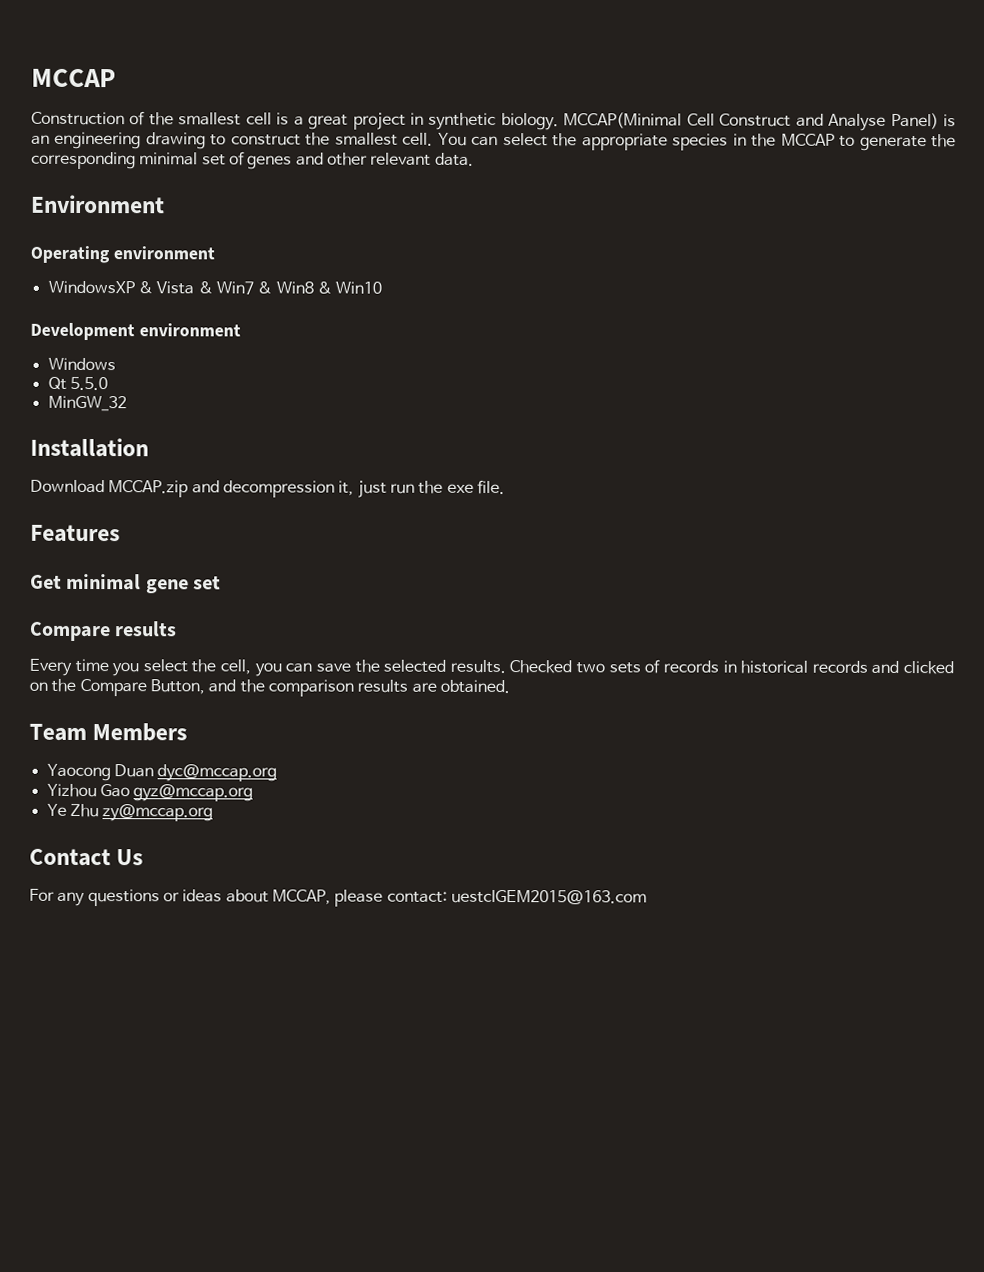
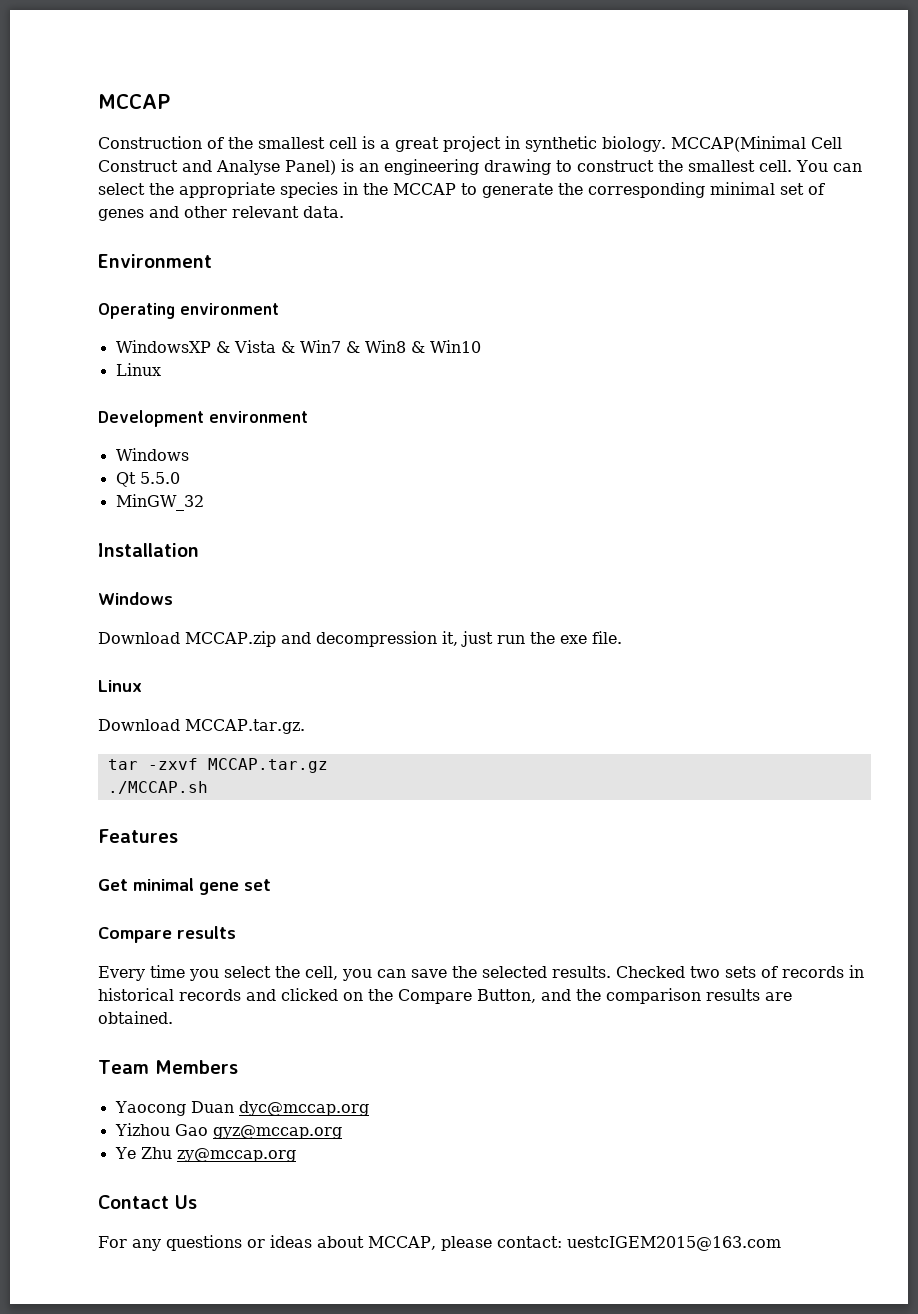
  WindowsXP & Vista & Win7 & Win8 & Win10
+ Linux
  Installation
+ Windows
  Download MCCAP.zip and decompression it, just run the exe file.
+ Linux
+ Download MCCAP.tar.gz.
+ tar -zxvf MCCAP.tar.gz
+ ./MCCAP.sh

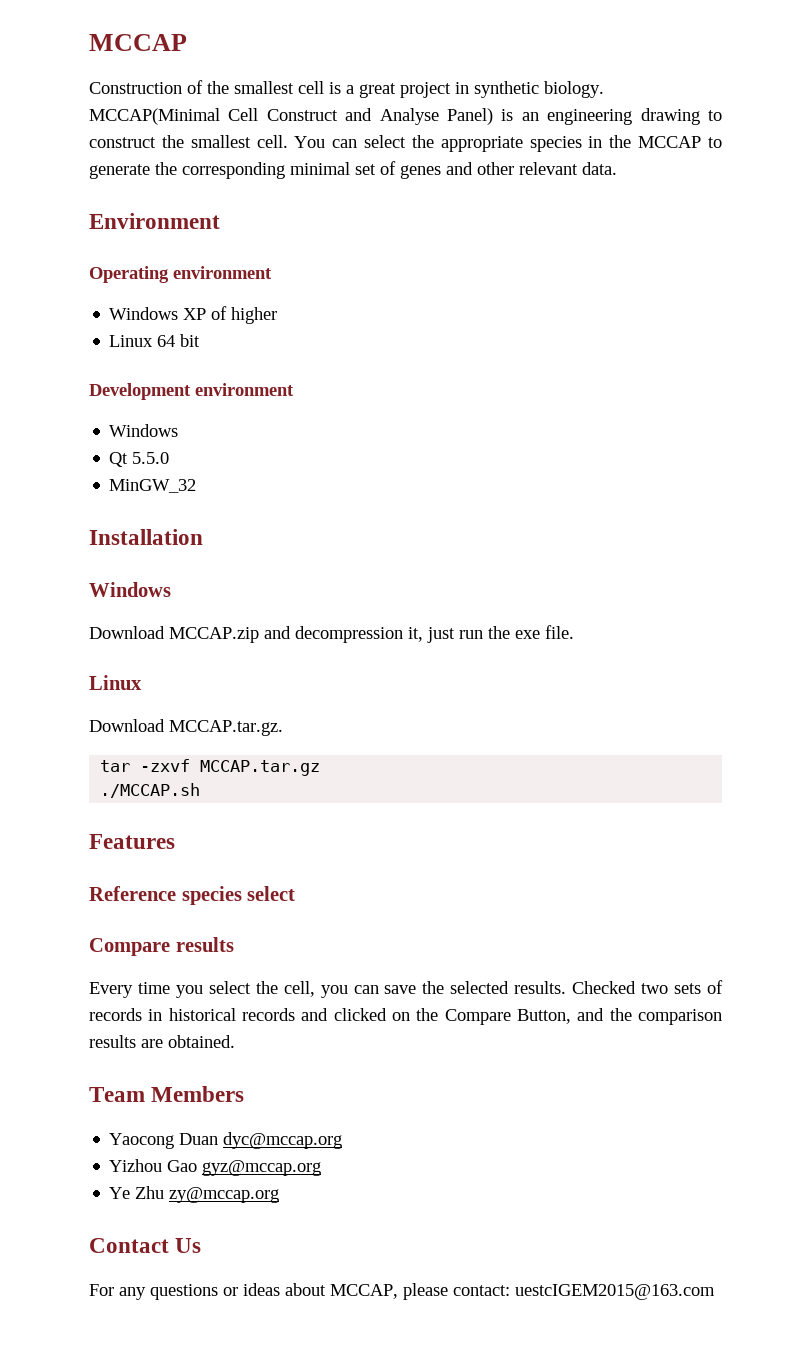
- WindowsXP & Vista & Win7 & Win8 & Win10
- Linux
+ Windows XP of higher
+ Linux 64 bit
- Get minimal gene set
+ Reference species select

